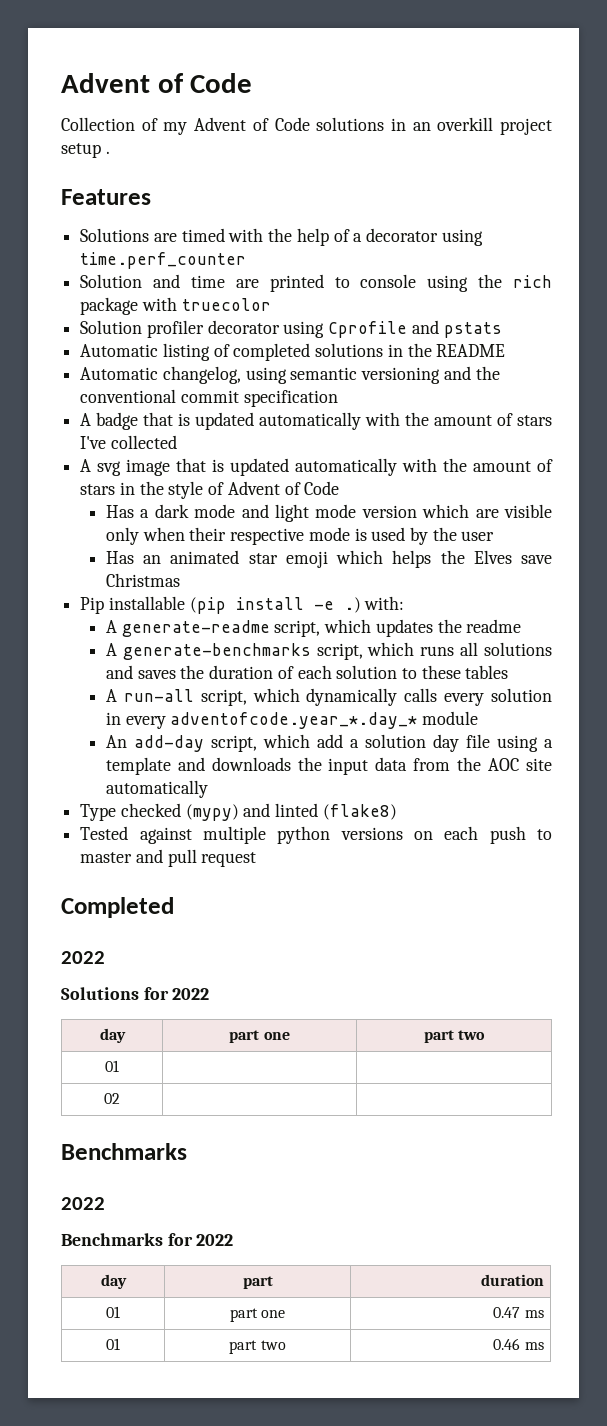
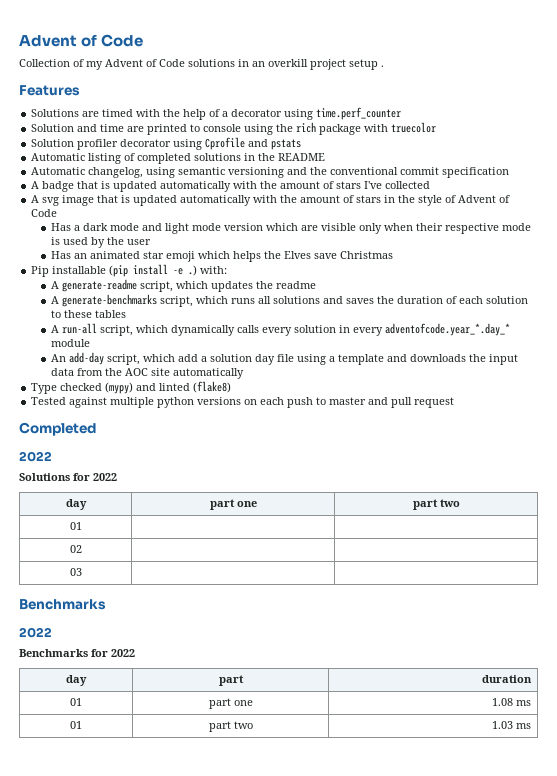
+ 03 | |
- 01 | part one | 0.47 ms
+ 01 | part one | 1.08 ms
- 01 | part two | 0.46 ms
+ 01 | part two | 1.03 ms

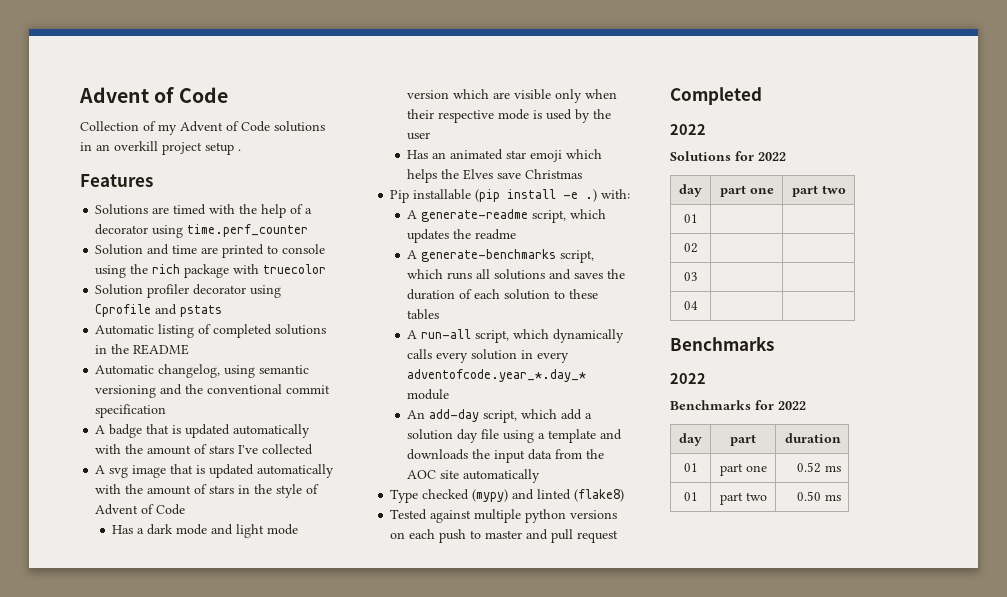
+ 04 | |
- 01 | part one | 1.08 ms
+ 01 | part one | 0.52 ms
- 01 | part two | 1.03 ms
+ 01 | part two | 0.50 ms

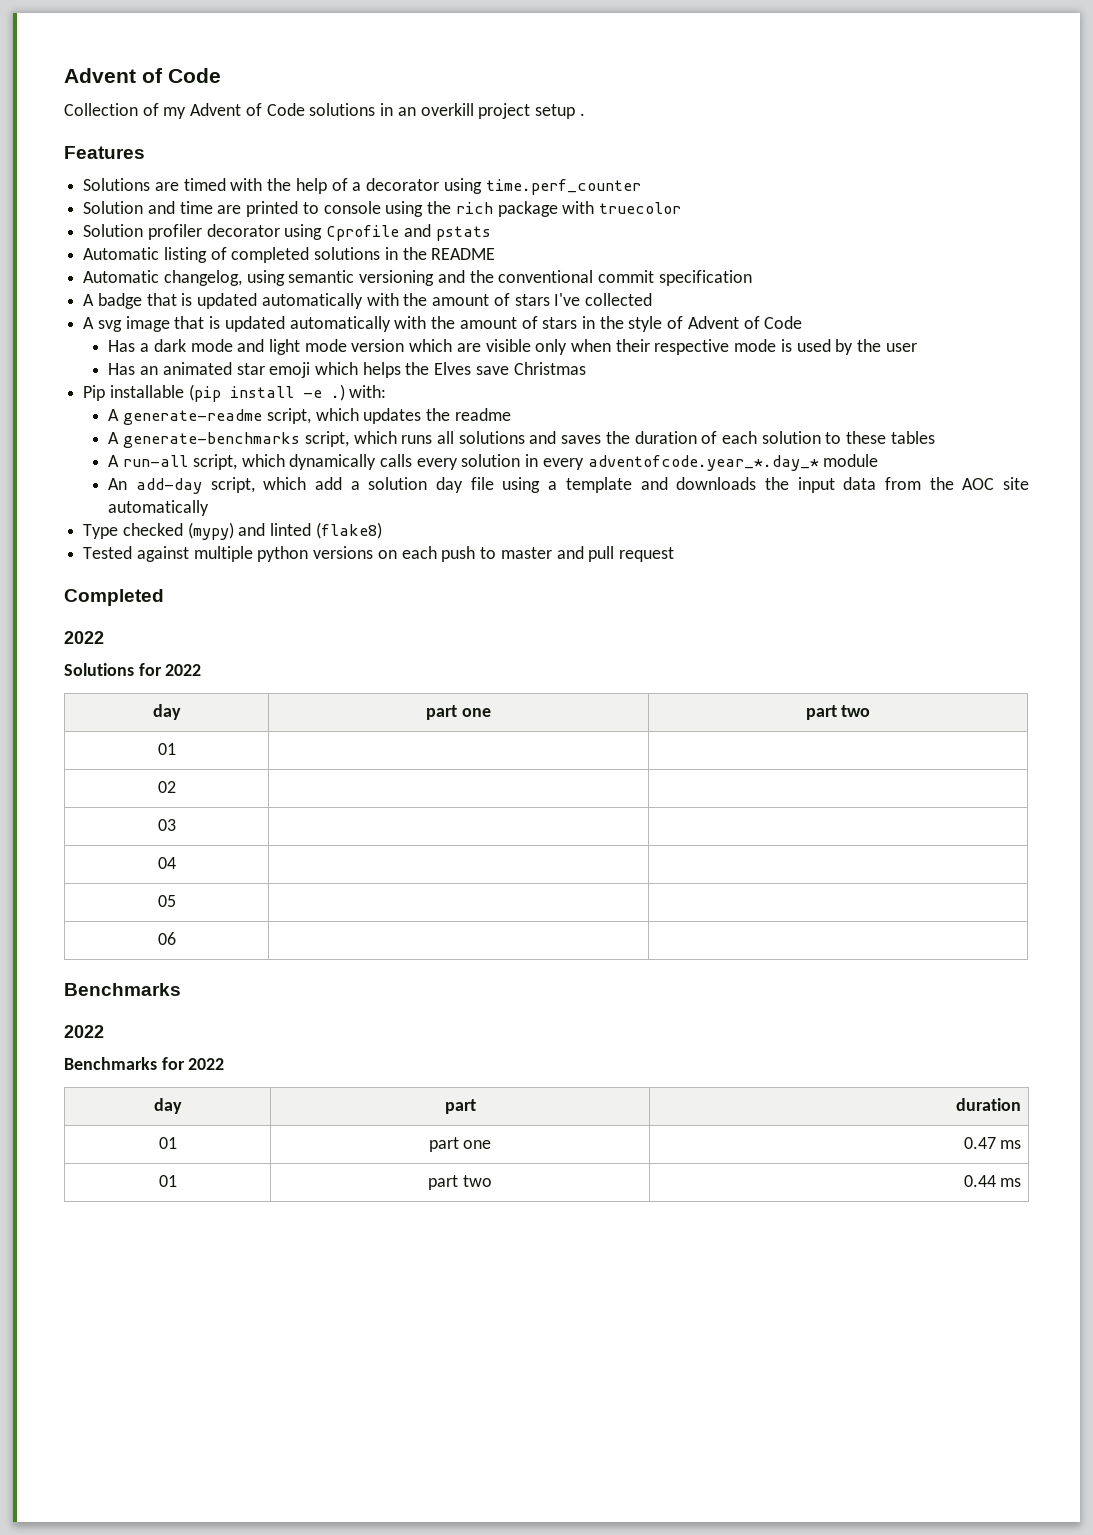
+ 05 | |
+ 06 | |
- 01 | part one | 0.52 ms
+ 01 | part one | 0.47 ms
- 01 | part two | 0.50 ms
+ 01 | part two | 0.44 ms

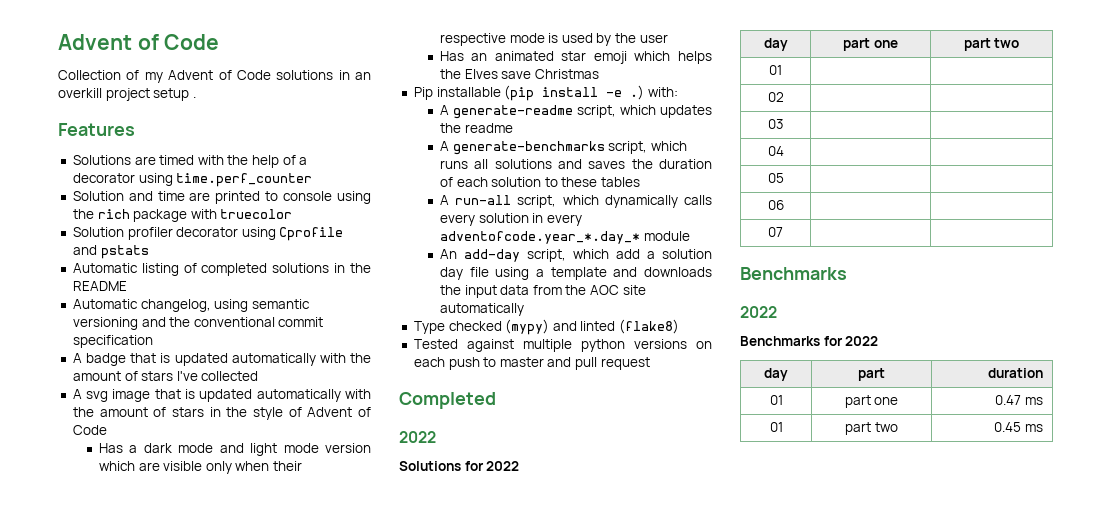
+ 07 | |
- 01 | part two | 0.44 ms
+ 01 | part two | 0.45 ms

